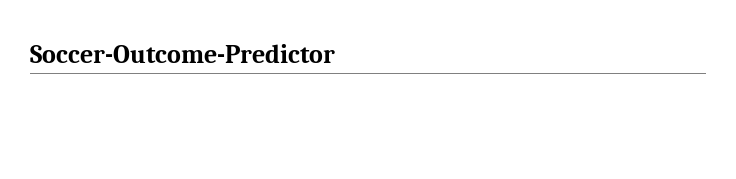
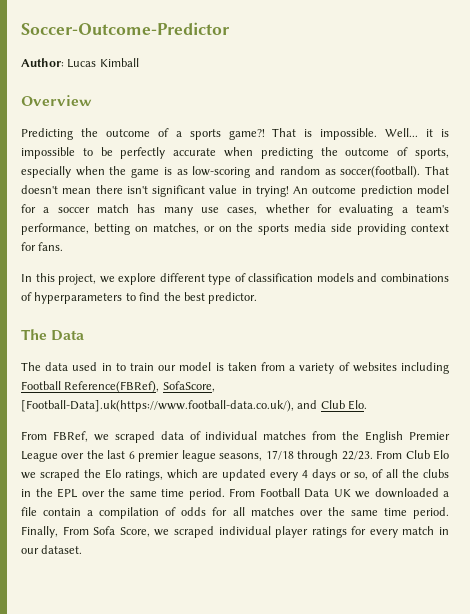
+ Author: Lucas Kimball
+ Overview
+ Predicting the outcome of a sports game?! That is impossible. Well... it is impossible to be perfectly accurate when predicting the outcome of sports, especially when the game is as low-scoring and random as soccer(football). That doesn't mean there isn't significant value in trying! An outcome prediction model for a soccer match has many use cases, whether for evaluating a team's performance, betting on matches, or on the sports media side providing context for fans.
+ In this project, we explore different type of classification models and combinations of hyperparameters to find the best predictor.
+ The Data
+ The data used in to train our model is taken from a variety of websites including Football Reference(FBRef), SofaScore, [Football-Data].uk(https://www.football-data.co.uk/), and Club Elo.
+ From FBRef, we scraped data of individual matches from the English Premier League over the last 6 premier league seasons, 17/18 through 22/23. From Club Elo we scraped the Elo ratings, which are updated every 4 days or so, of all the clubs in the EPL over the same time period. From Football Data UK we downloaded a file contain a compilation of odds for all matches over the same time period. Finally, From Sofa Score, we scraped individual player ratings for every match in our dataset.

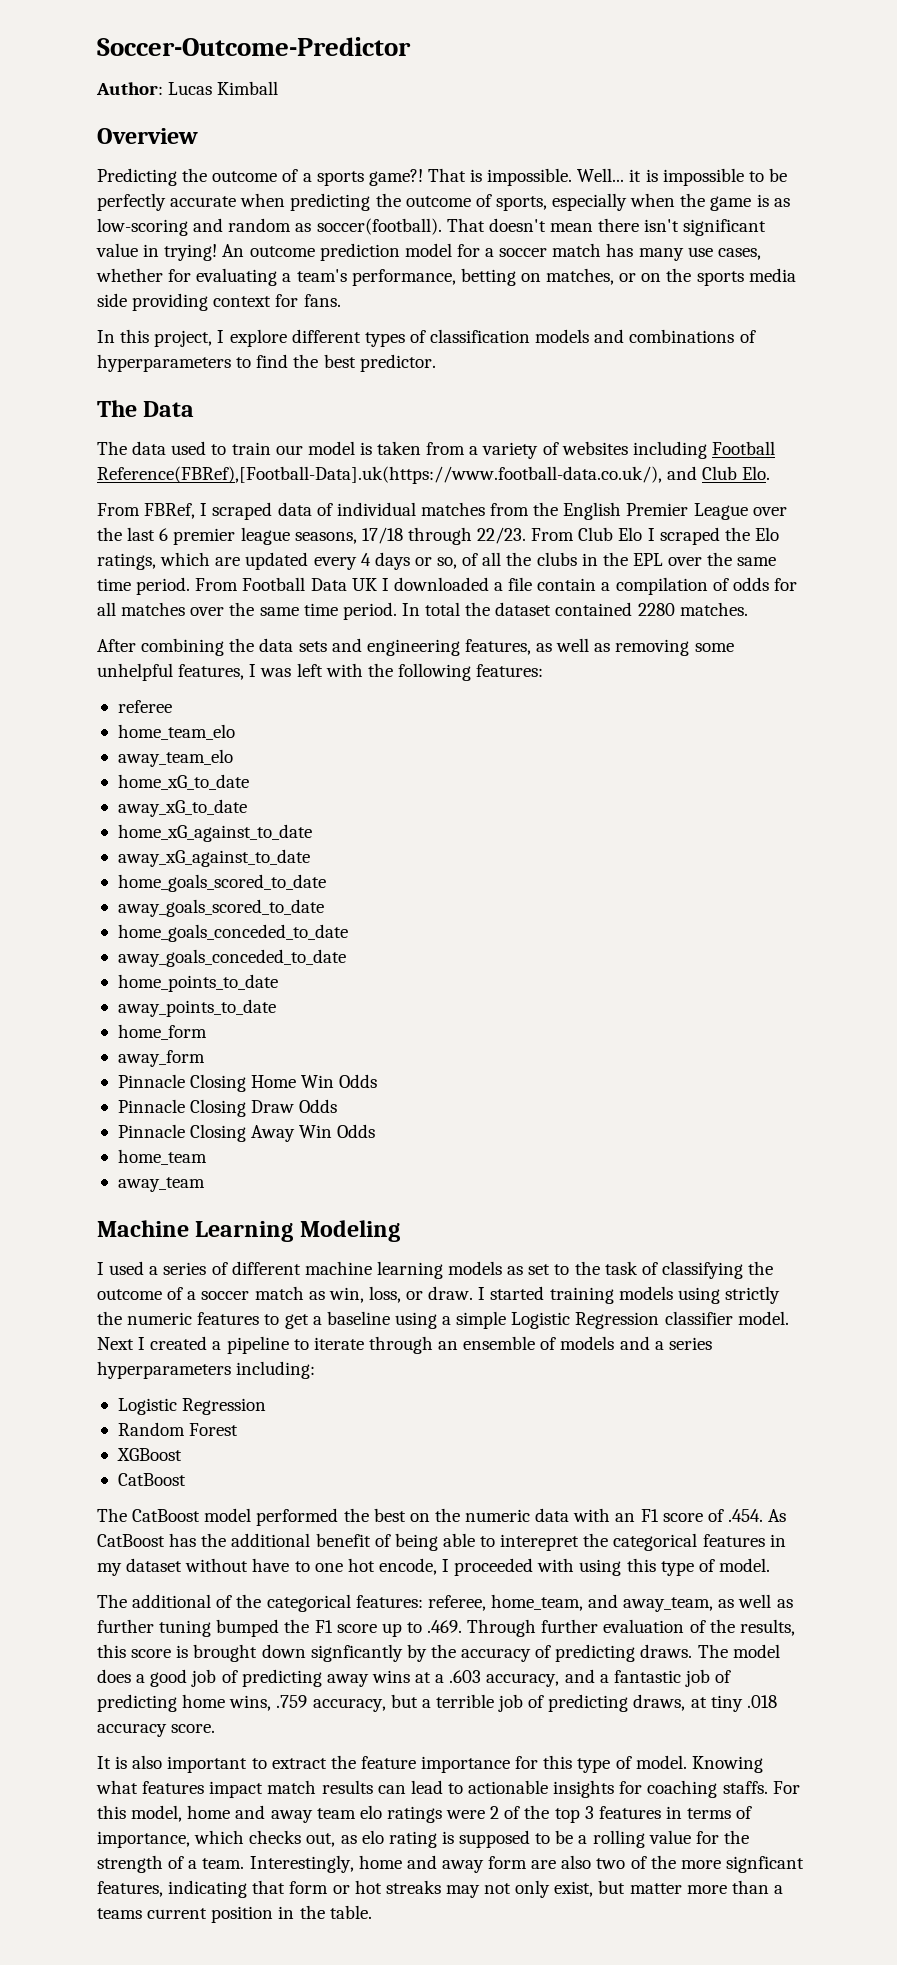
- In this project, we explore different type of classification models and combinations of hyperparameters to find the best predictor.
+ In this project, I explore different types of classification models and combinations of hyperparameters to find the best predictor.
- The data used in to train our model is taken from a variety of websites including Football Reference(FBRef), SofaScore, [Football-Data].uk(https://www.football-data.co.uk/), and Club Elo.
+ The data used to train our model is taken from a variety of websites including Football Reference(FBRef),[Football-Data].uk(https://www.football-data.co.uk/), and Club Elo.
- From FBRef, we scraped data of individual matches from the English Premier League over the last 6 premier league seasons, 17/18 through 22/23.
+ From FBRef, I scraped data of individual matches from the English Premier League over the last 6 premier league seasons, 17/18 through 22/23.
- From Club Elo we scraped the Elo ratings, which are updated every 4 days or so, of all the clubs in the EPL over the same time period.
+ From Club Elo I scraped the Elo ratings, which are updated every 4 days or so, of all the clubs in the EPL over the same time period.
- From Football Data UK we downloaded a file contain a compilation of odds for all matches over the same time period.
+ From Football Data UK I downloaded a file contain a compilation of odds for all matches over the same time period.
- Finally, From Sofa Score, we scraped individual player ratings for every match in our dataset.
+ In total the dataset contained 2280 matches.
+ After combining the data sets and engineering features, as well as removing some unhelpful features, I was left with the following features:
+ referee
+ home_team_elo
+ away_team_elo
+ home_xG_to_date
+ away_xG_to_date
+ home_xG_against_to_date
+ away_xG_against_to_date
+ home_goals_scored_to_date
+ away_goals_scored_to_date
+ home_goals_conceded_to_date
+ away_goals_conceded_to_date
+ home_points_to_date
+ away_points_to_date
+ home_form
+ away_form
+ Pinnacle Closing Home Win Odds
+ Pinnacle Closing Draw Odds
+ Pinnacle Closing Away Win Odds
+ home_team
+ away_team
+ Machine Learning Modeling
+ I used a series of different machine learning models as set to the task of classifying the outcome of a soccer match as win, loss, or draw. I started training models using strictly the numeric features to get a baseline using a simple Logistic Regression classifier model. Next I created a pipeline to iterate through an ensemble of models and a series hyperparameters including:
+ Logistic Regression
+ Random Forest
+ XGBoost
+ CatBoost
+ The CatBoost model performed the best on the numeric data with an F1 score of .454. As CatBoost has the additional benefit of being able to interepret the categorical features in my dataset without have to one hot encode, I proceeded with using this type of model.
+ The additional of the categorical features: referee, home_team, and away_team, as well as further tuning bumped the F1 score up to .469. Through further evaluation of the results, this score is brought down signficantly by the accuracy of predicting draws. The model does a good job of predicting away wins at a .603 accuracy, and a fantastic job of predicting home wins, .759 accuracy, but a terrible job of predicting draws, at tiny .018 accuracy score.
+ It is also important to extract the feature importance for this type of model. Knowing what features impact match results can lead to actionable insights for coaching staffs. For this model, home and away team elo ratings were 2 of the top 3 features in terms of importance, which checks out, as elo rating is supposed to be a rolling value for the strength of a team. Interestingly, home and away form are also two of the more signficant features, indicating that form or hot streaks may not only exist, but matter more than a teams current position in the table.

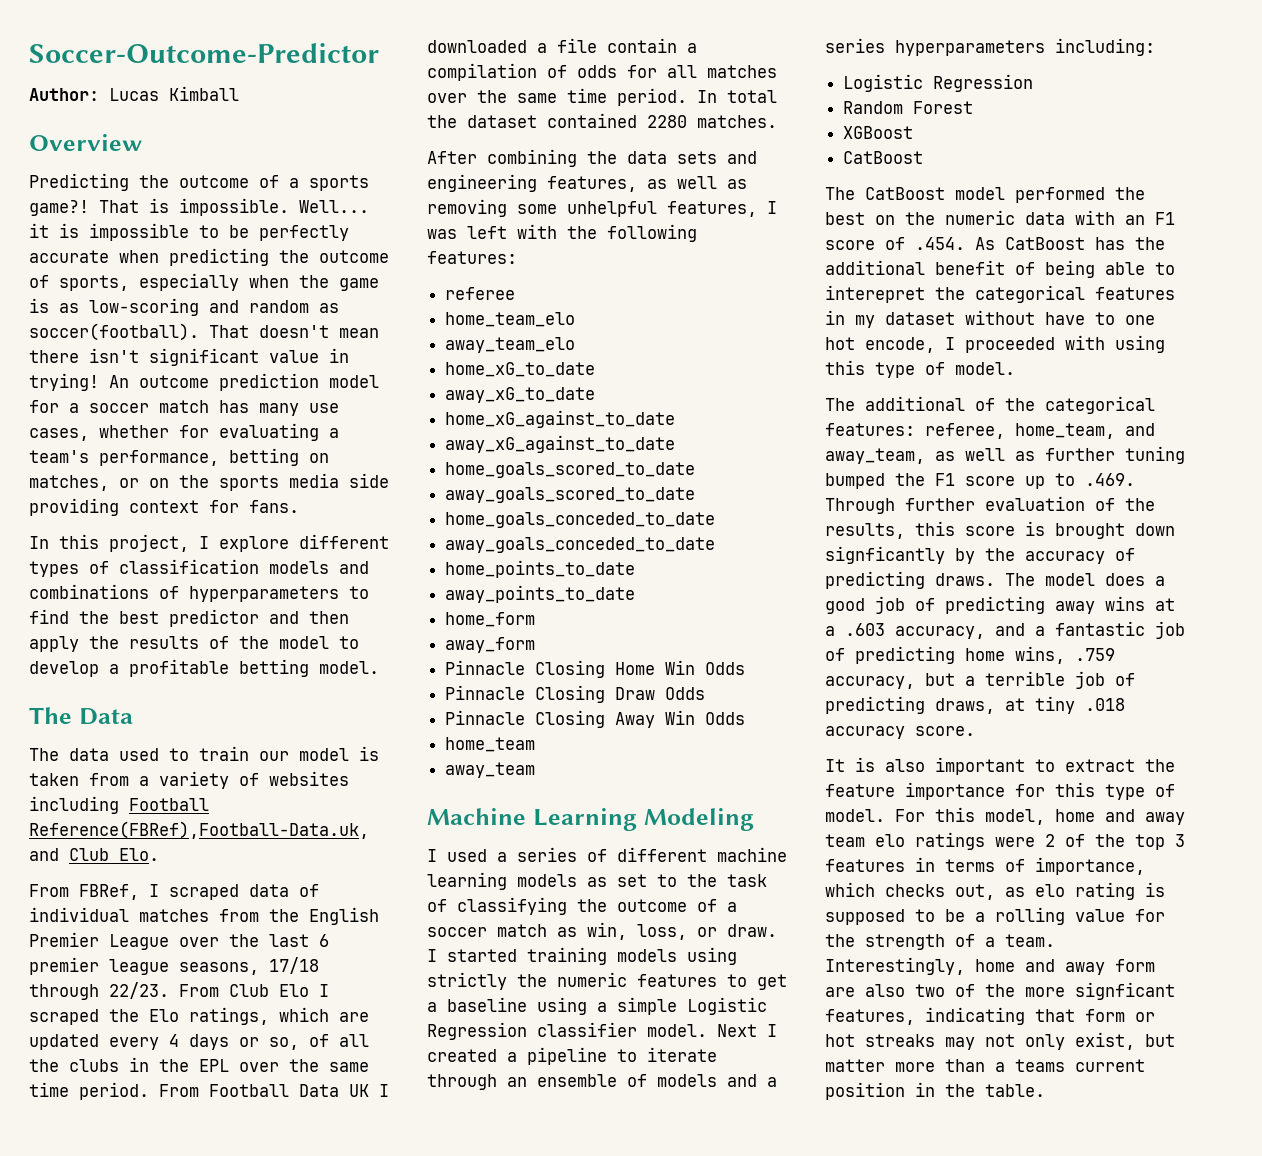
- In this project, I explore different types of classification models and combinations of hyperparameters to find the best predictor.
+ In this project, I explore different types of classification models and combinations of hyperparameters to find the best predictor and then apply the results of the model to develop a profitable betting model.
- The data used to train our model is taken from a variety of websites including Football Reference(FBRef),[Football-Data].uk(https://www.football-data.co.uk/), and Club Elo.
+ The data used to train our model is taken from a variety of websites including Football Reference(FBRef),Football-Data.uk, and Club Elo.
- Knowing what features impact match results can lead to actionable insights for coaching staffs.

